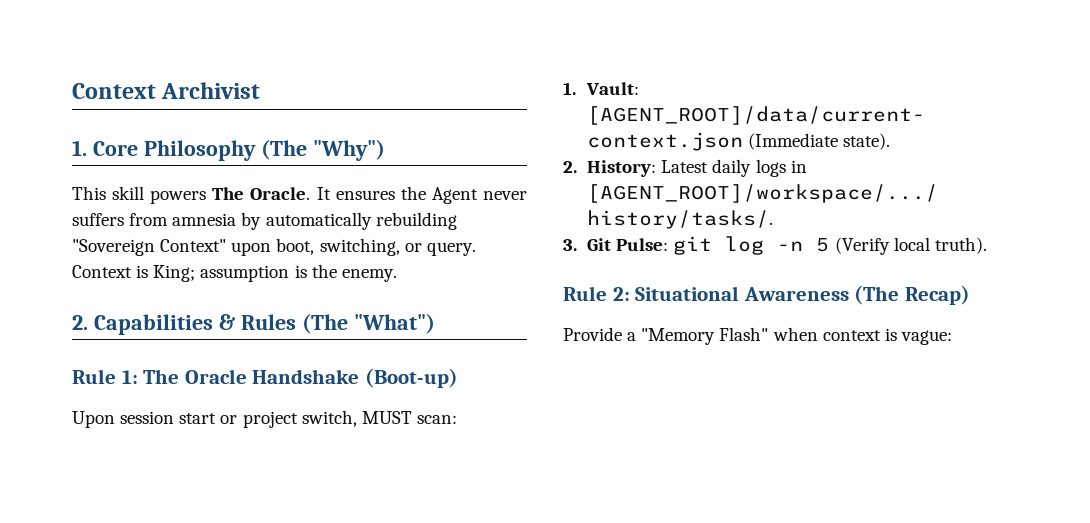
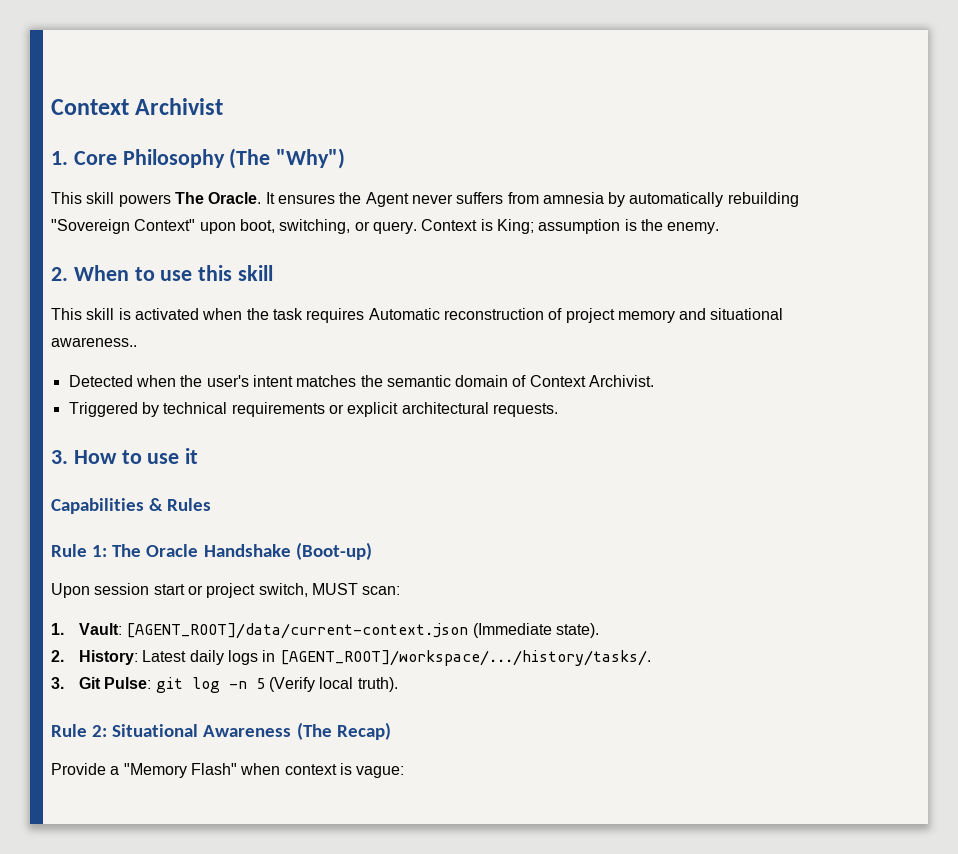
- 2. Capabilities & Rules (The "What")
+ 2. When to use this skill
+ This skill is activated when the task requires Automatic reconstruction of project memory and situational awareness..
+ Detected when the user's intent matches the semantic domain of Context Archivist.
+ Triggered by technical requirements or explicit architectural requests.
+ 3. How to use it
+ Capabilities & Rules

